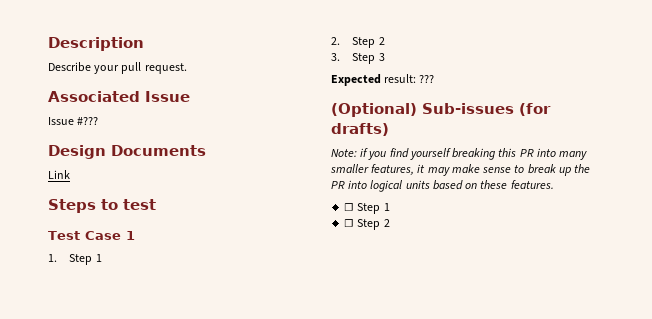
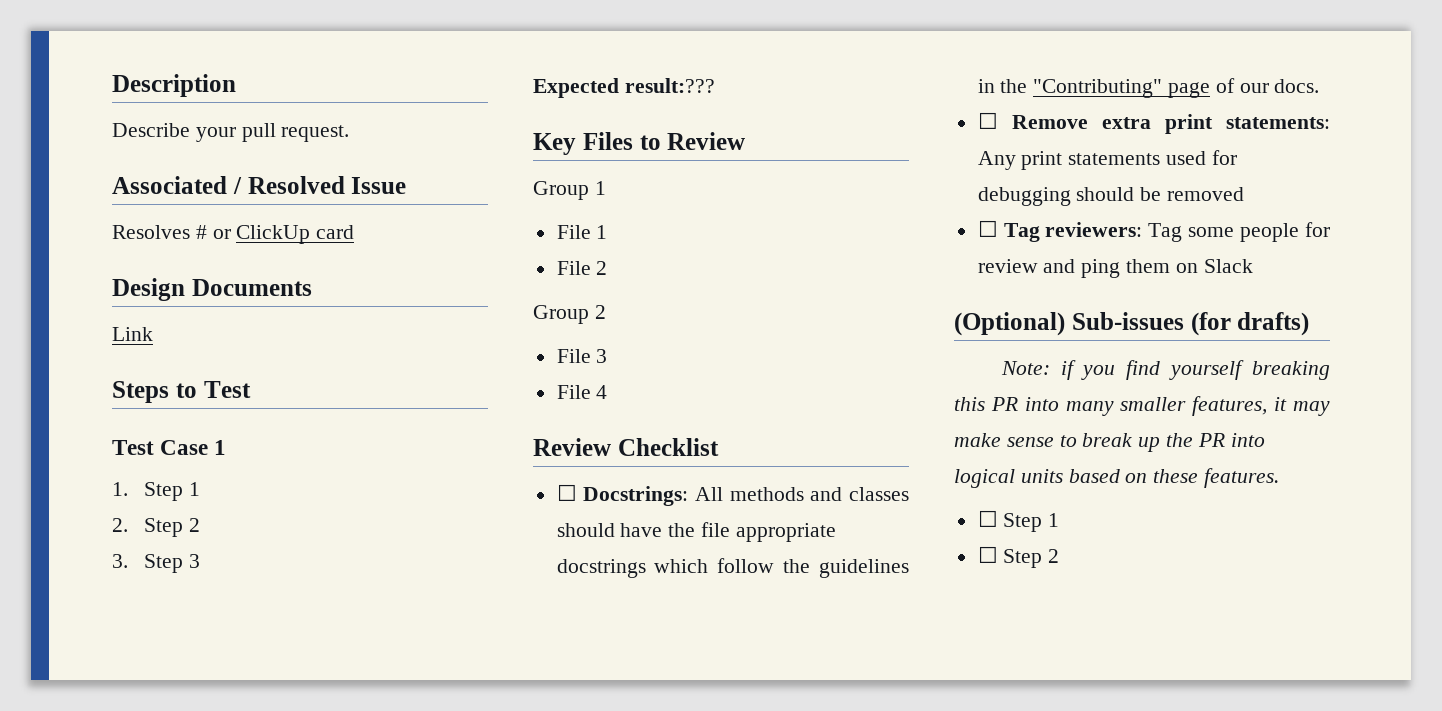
- Associated Issue
+ Associated / Resolved Issue
- Issue #???
+ Resolves # or ClickUp card
- Steps to test
+ Steps to Test
- Expected result: ???
+ Expected result:???
+ Key Files to Review
+ Group 1
+ File 1
+ File 2
+ Group 2
+ File 3
+ File 4
+ Review Checklist
+ ☐ Docstrings: All methods and classes should have the file appropriate docstrings which follow the guidelines in the "Contributing" page of our docs.
+ ☐ Remove extra print statements: Any print statements used for debugging should be removed
+ ☐ Tag reviewers: Tag some people for review and ping them on Slack

